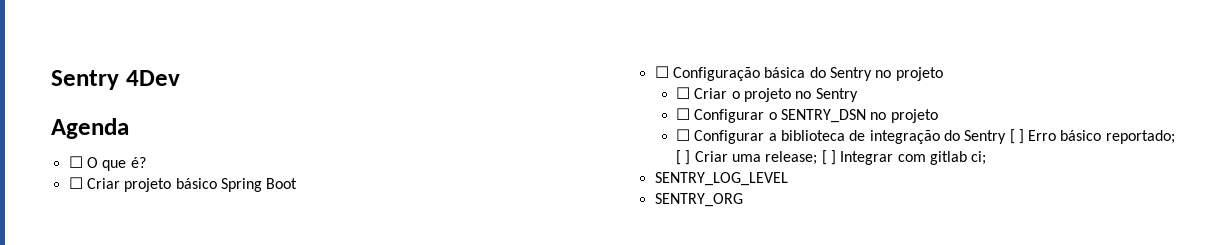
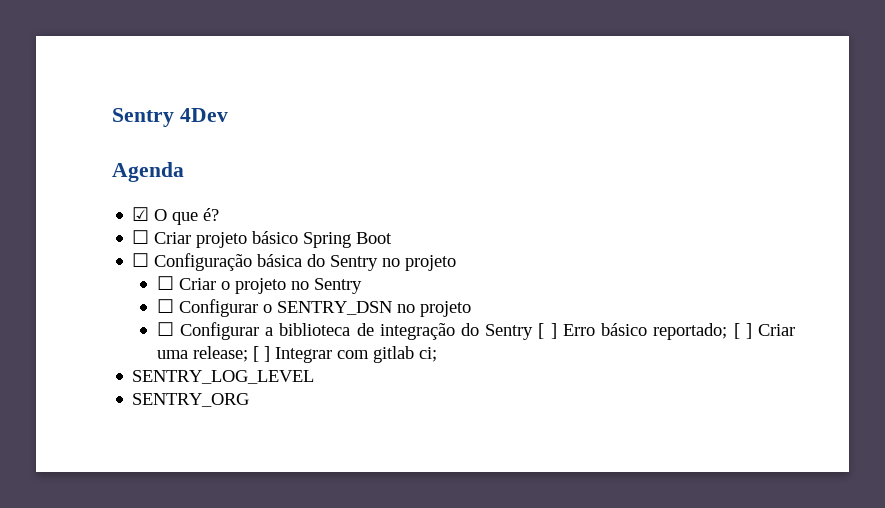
- ☐ O que é?
+ ☑ O que é?

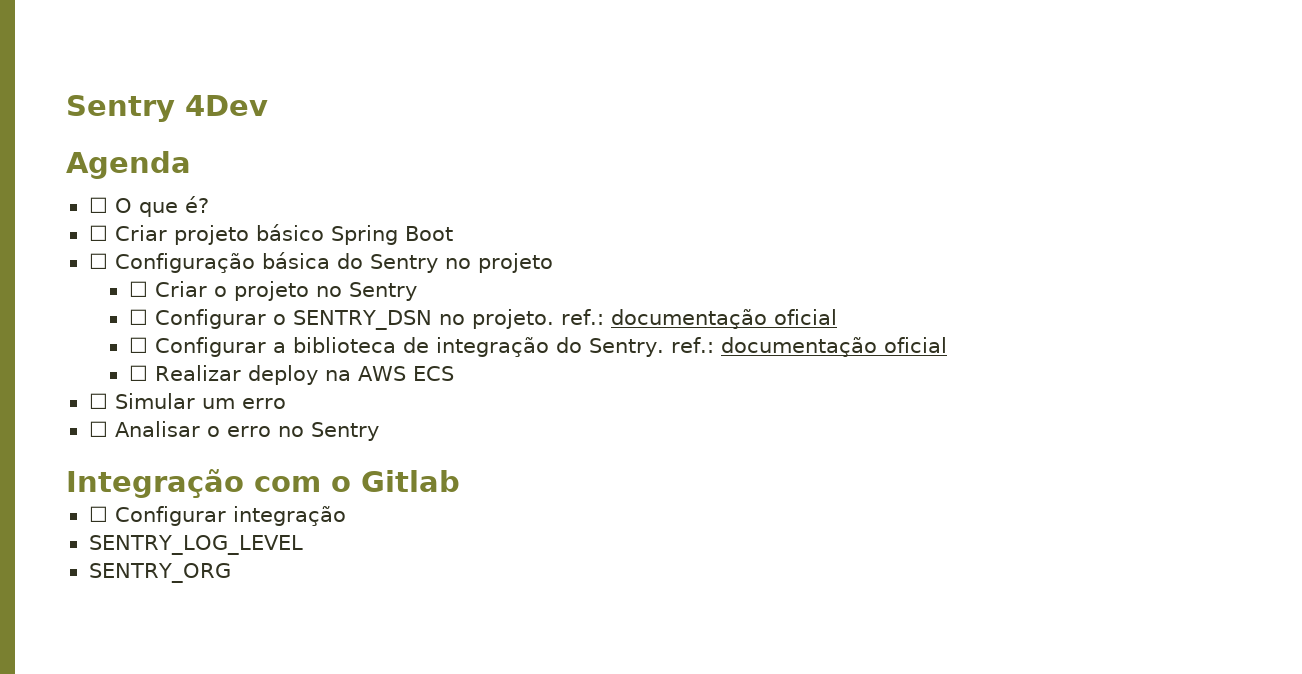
- ☑ O que é?
+ ☐ O que é?
- ☐ Configurar o SENTRY_DSN no projeto
+ ☐ Configurar o SENTRY_DSN no projeto. ref.: documentação oficial
- ☐ Configurar a biblioteca de integração do Sentry [ ] Erro básico reportado; [ ] Criar uma release; [ ] Integrar com gitlab ci;
+ ☐ Configurar a biblioteca de integração do Sentry. ref.: documentação oficial
+ ☐ Realizar deploy na AWS ECS
+ ☐ Simular um erro
+ ☐ Analisar o erro no Sentry
+ Integração com o Gitlab
+ ☐ Configurar integração

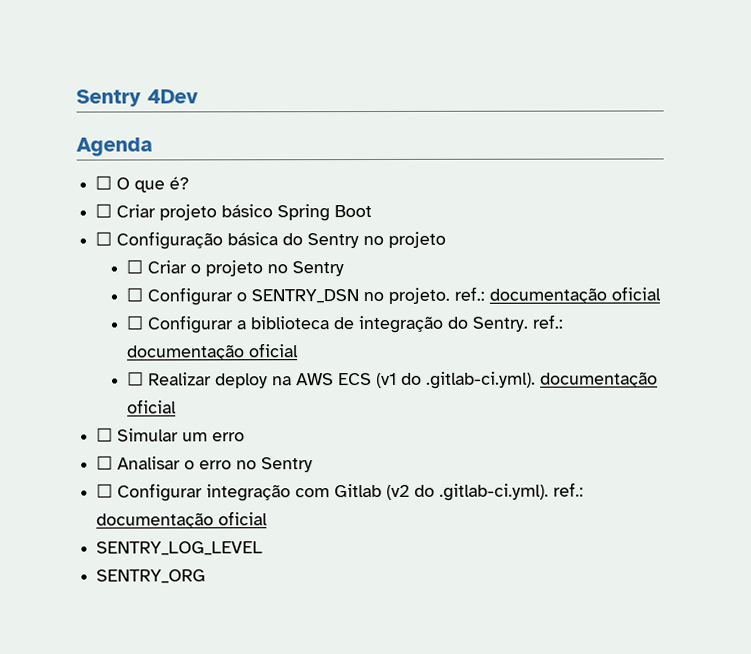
- ☐ Realizar deploy na AWS ECS
+ ☐ Realizar deploy na AWS ECS (v1 do .gitlab-ci.yml). documentação oficial
- Integração com o Gitlab
- ☐ Configurar integração
+ ☐ Configurar integração com Gitlab (v2 do .gitlab-ci.yml). ref.: documentação oficial

